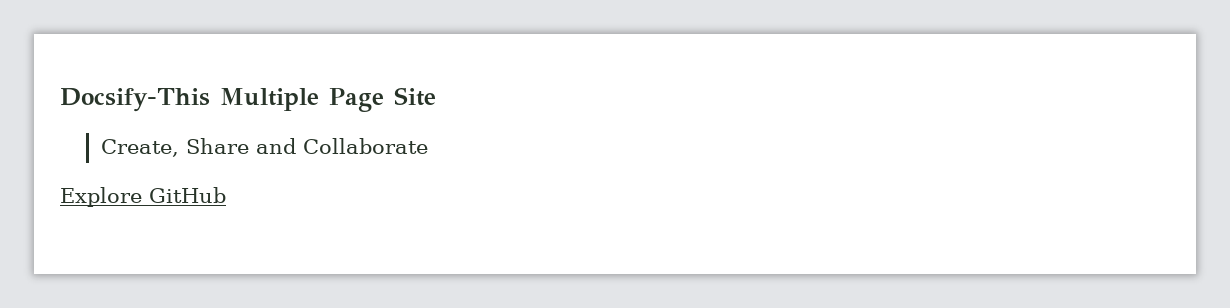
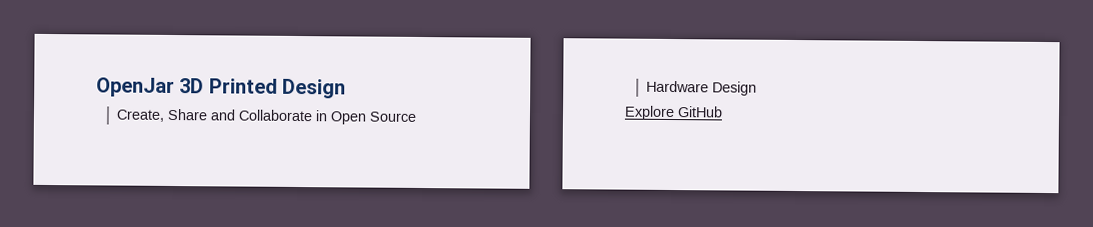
- Docsify-This Multiple Page Site
+ OpenJar 3D Printed Design
- Create, Share and Collaborate
+ Create, Share and Collaborate in Open Source Hardware Design

